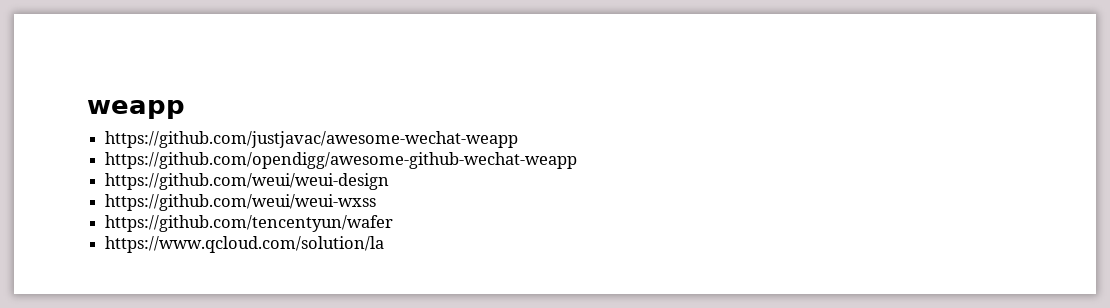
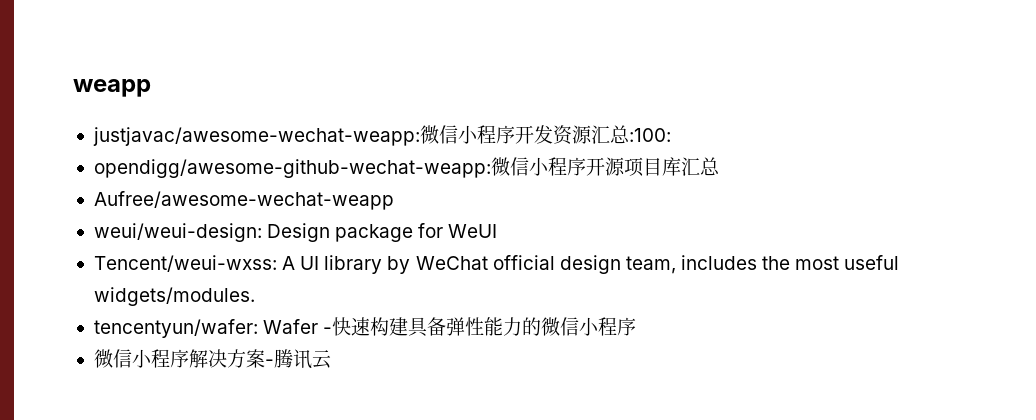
- https://github.com/justjavac/awesome-wechat-weapp
- https://github.com/opendigg/awesome-github-wechat-weapp
- https://github.com/weui/weui-design
- https://github.com/weui/weui-wxss
- https://github.com/tencentyun/wafer
- https://www.qcloud.com/solution/la
+ justjavac/awesome-wechat-weapp:微信小程序开发资源汇总:100:
+ opendigg/awesome-github-wechat-weapp:微信小程序开源项目库汇总
+ Aufree/awesome-wechat-weapp
+ weui/weui-design: Design package for WeUI
+ Tencent/weui-wxss: A UI library by WeChat official design team, includes the most useful widgets/modules.
+ tencentyun/wafer: Wafer -快速构建具备弹性能力的微信小程序
+ 微信小程序解决方案-腾讯云

